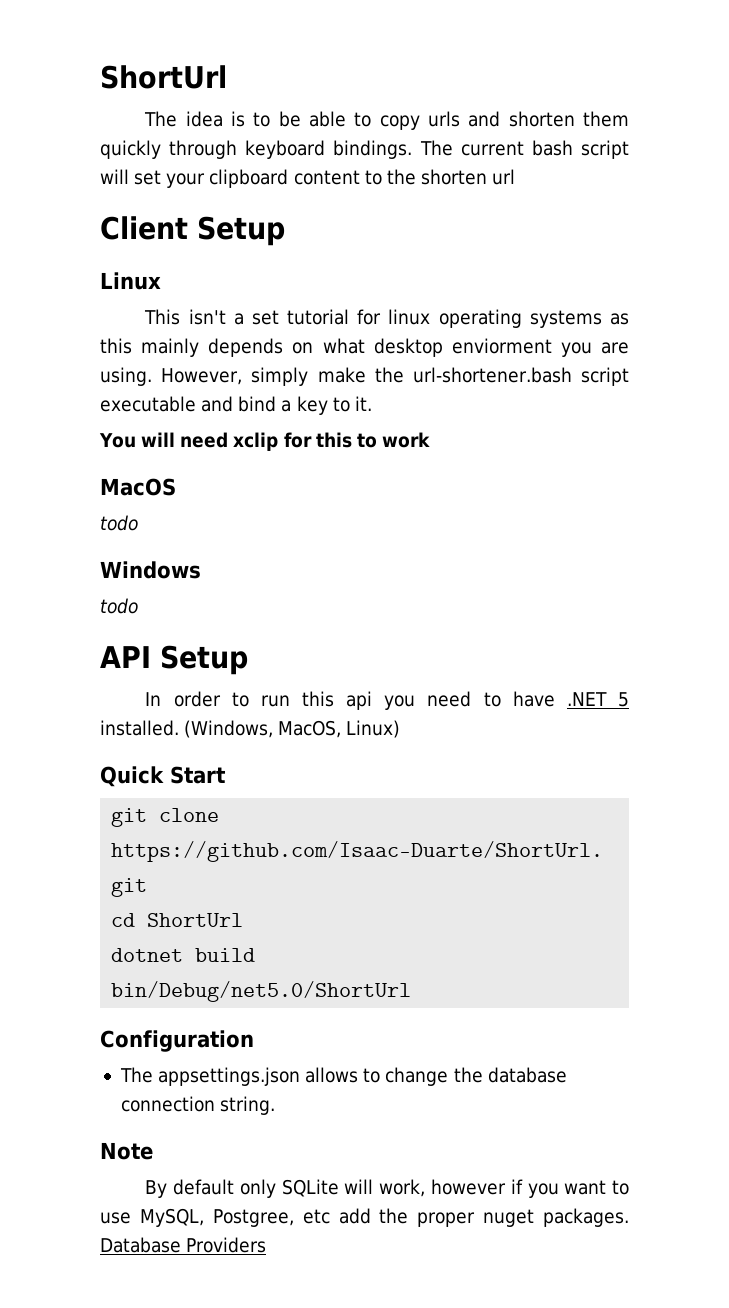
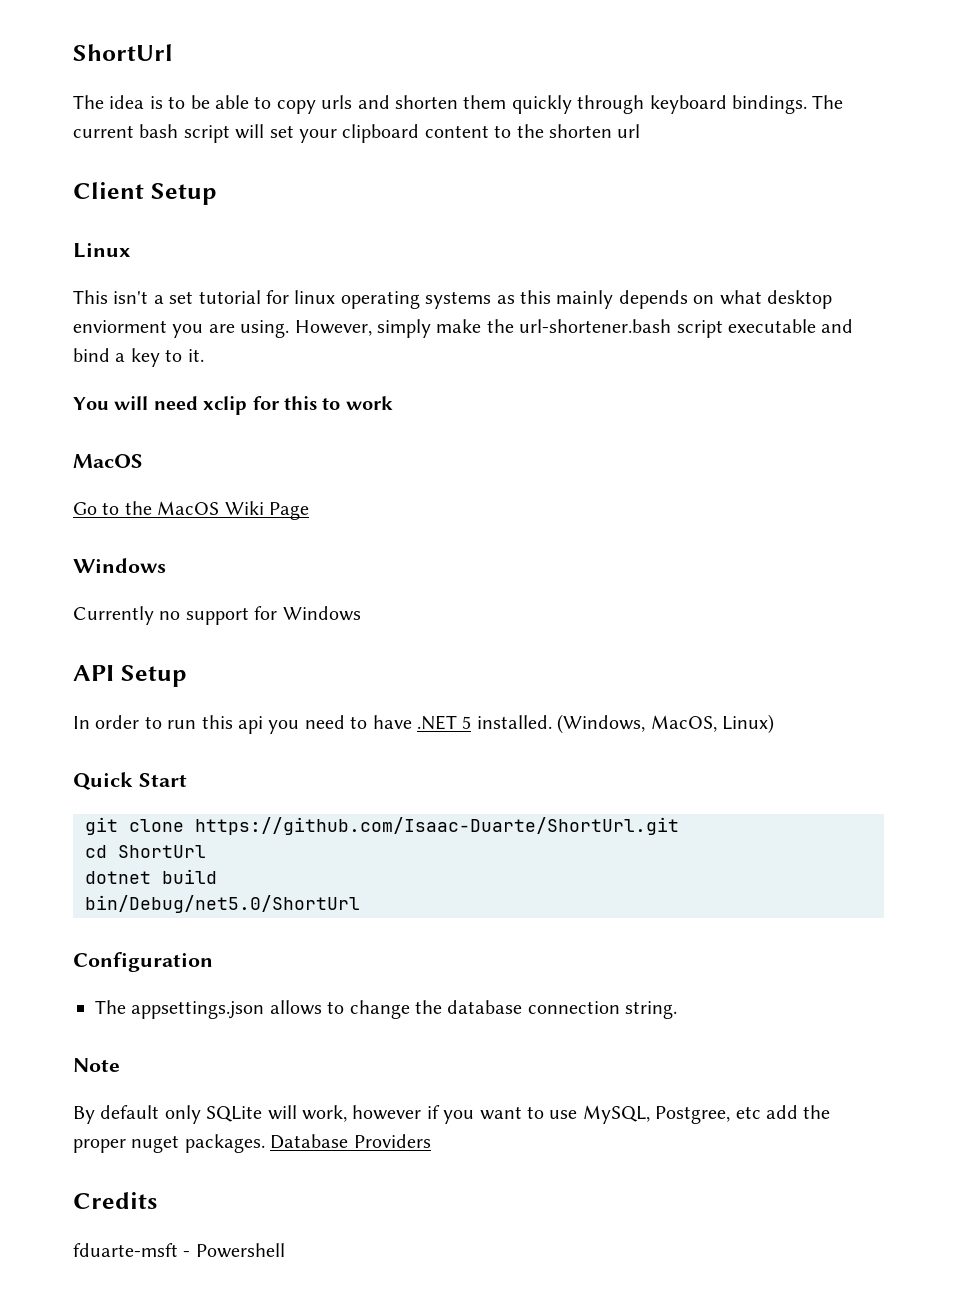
  You will need xclip for this to work
  MacOS
- todo
+ Go to the MacOS Wiki Page
  Windows
- todo
+ Currently no support for Windows
+ Credits
+ fduarte-msft - Powershell

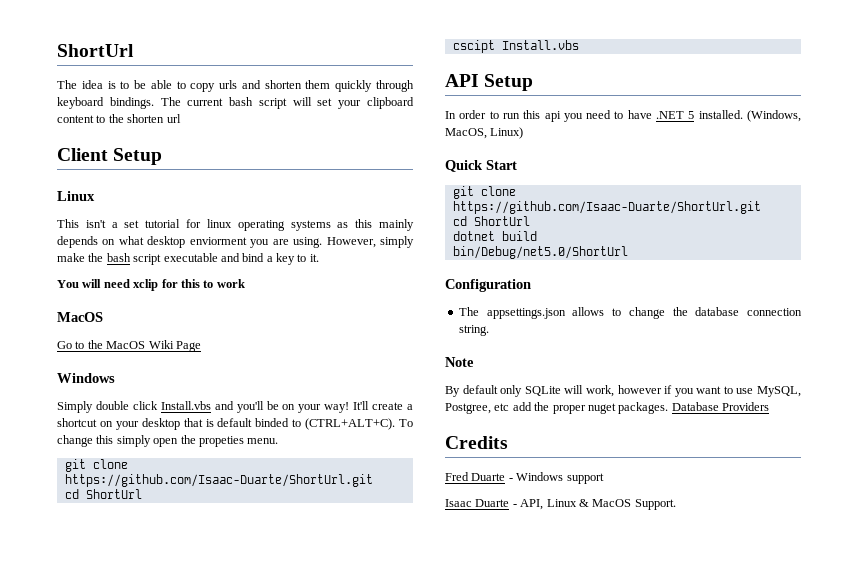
- However, simply make the url-shortener.bash script executable and bind a key to it.
+ However, simply make the bash script executable and bind a key to it.
- Currently no support for Windows
+ Simply double click Install.vbs and you'll be on your way! It'll create a shortcut on your desktop that is default binded to (CTRL+ALT+C). To change this simply open the propeties menu.
+ git clone https://github.com/Isaac-Duarte/ShortUrl.git
+ cd ShortUrl
+ cscipt Install.vbs
- fduarte-msft - Powershell
+ Fred Duarte - Windows support
+ Isaac Duarte - API, Linux & MacOS Support.

